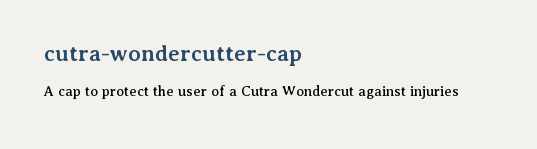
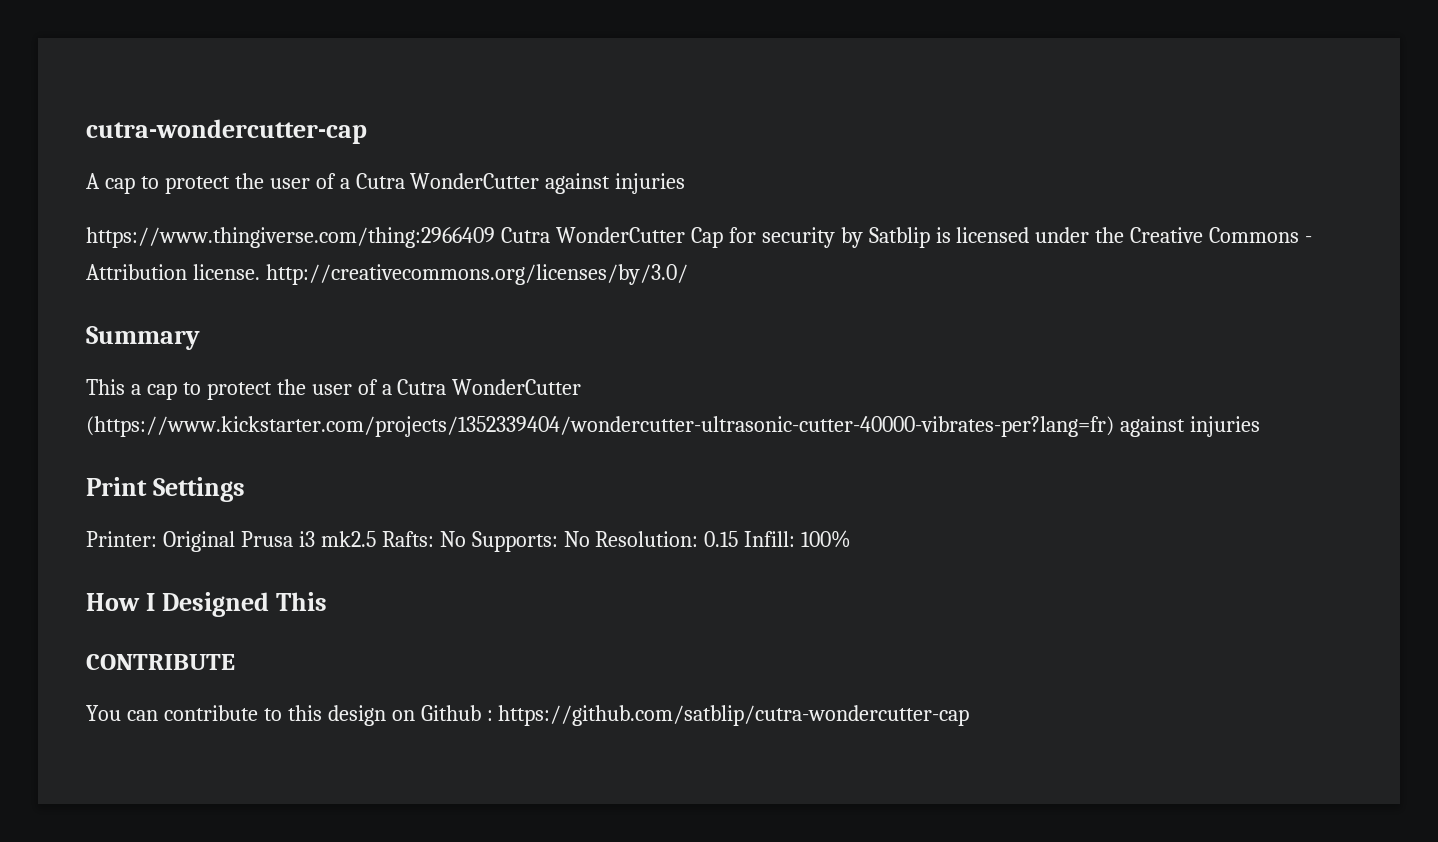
- A cap to protect the user of a Cutra Wondercut against injuries
+ A cap to protect the user of a Cutra WonderCutter against injuries
+ https://www.thingiverse.com/thing:2966409 Cutra WonderCutter Cap for security by Satblip is licensed under the Creative Commons - Attribution license. http://creativecommons.org/licenses/by/3.0/
+ Summary
+ This a cap to protect the user of a Cutra WonderCutter (https://www.kickstarter.com/projects/1352339404/wondercutter-ultrasonic-cutter-40000-vibrates-per?lang=fr) against injuries
+ Print Settings
+ Printer: Original Prusa i3 mk2.5 Rafts: No Supports: No Resolution: 0.15 Infill: 100%
+ How I Designed This
+ CONTRIBUTE
+ You can contribute to this design on Github : https://github.com/satblip/cutra-wondercutter-cap

